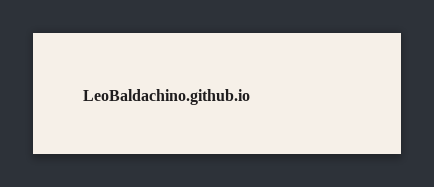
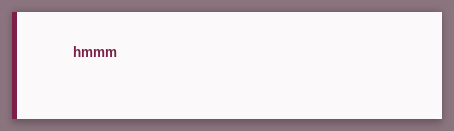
- LeoBaldachino.github.io
+ hmmm

